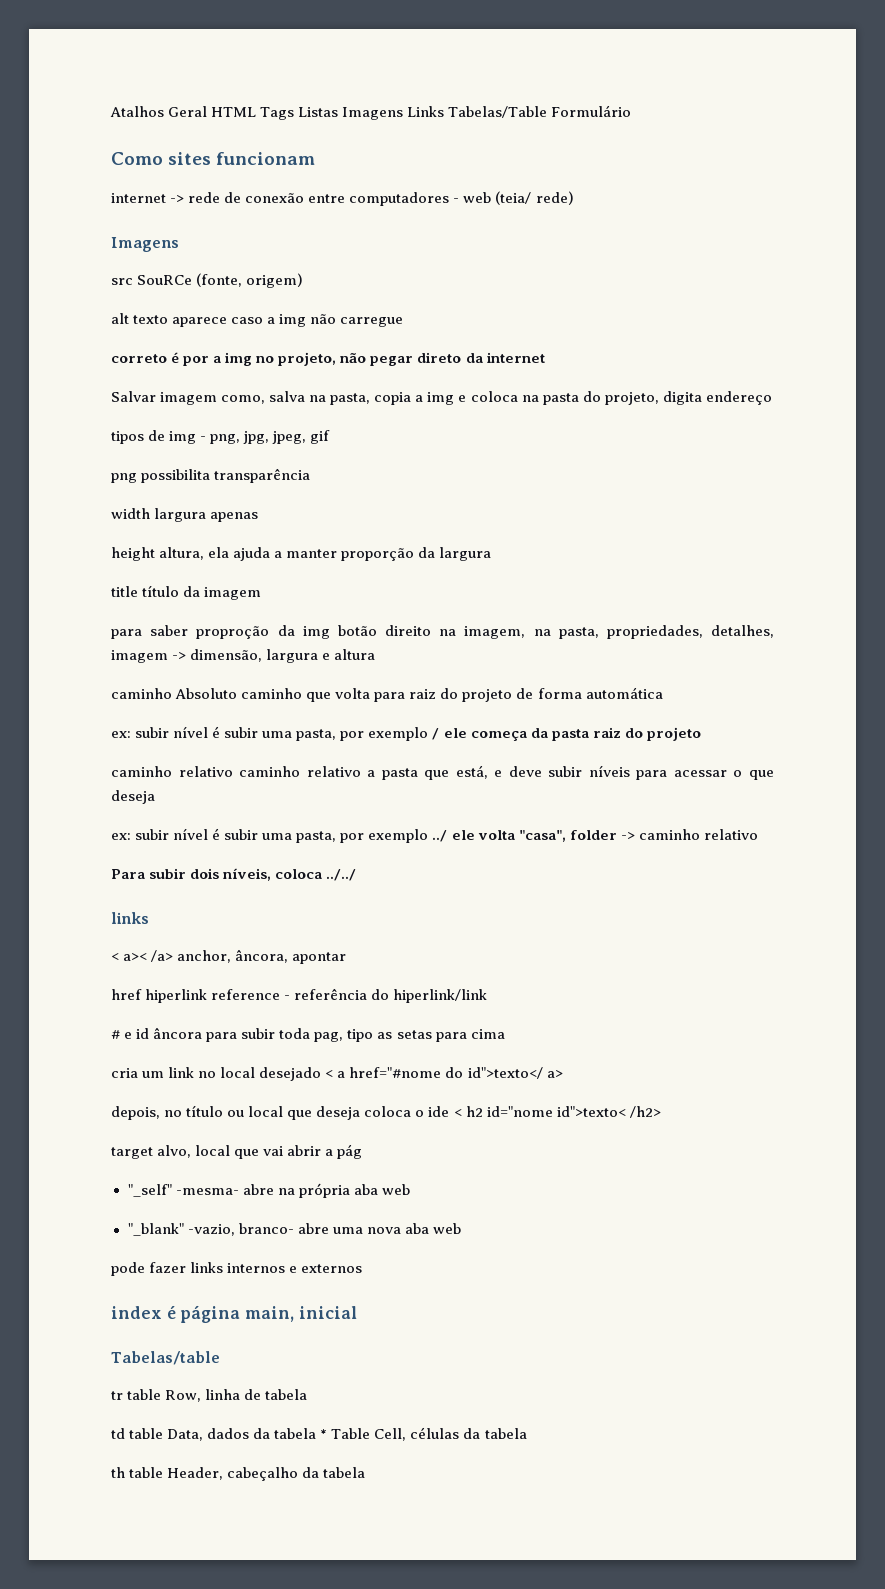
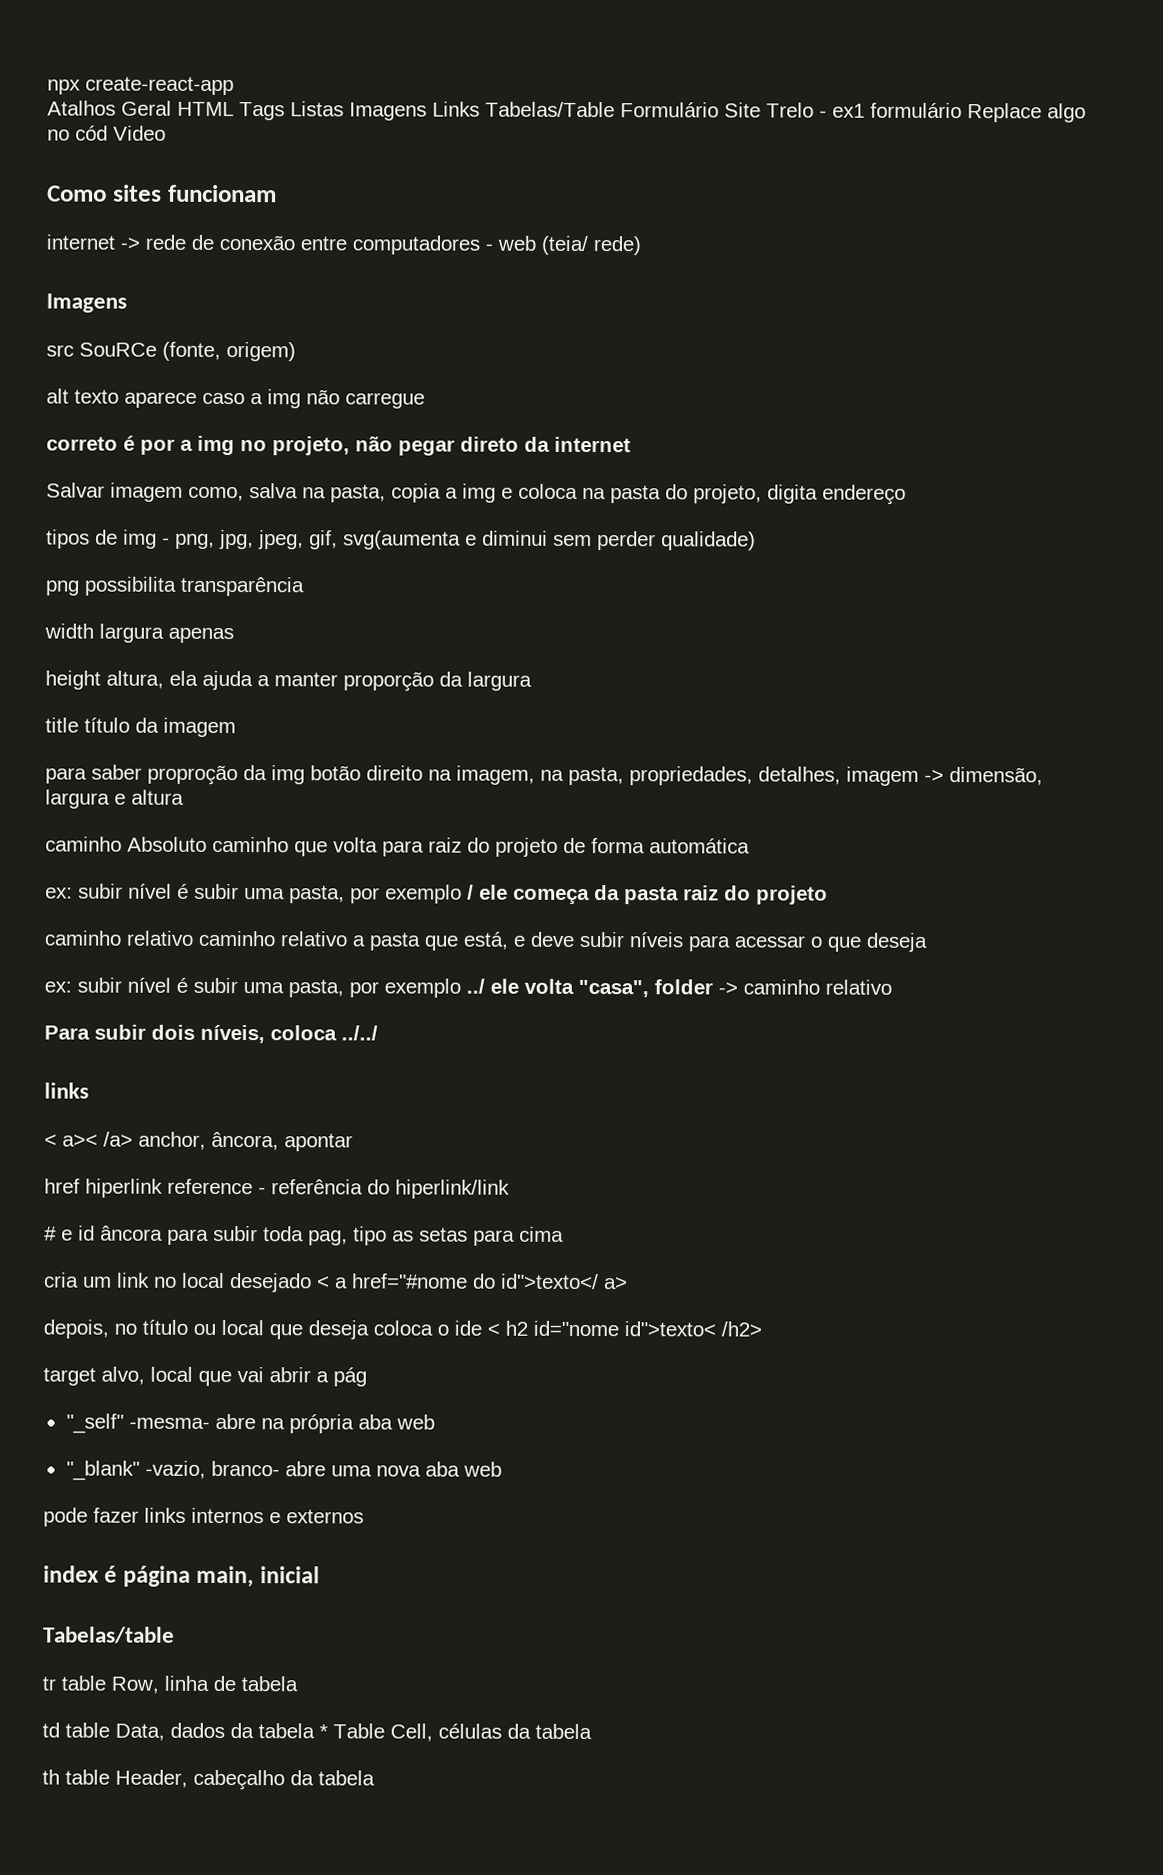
+ npx create-react-app
- Atalhos Geral HTML Tags Listas Imagens Links Tabelas/Table Formulário
+ Atalhos Geral HTML Tags Listas Imagens Links Tabelas/Table Formulário Site Trelo - ex1 formulário Replace algo no cód Video
- tipos de img - png, jpg, jpeg, gif
+ tipos de img - png, jpg, jpeg, gif, svg(aumenta e diminui sem perder qualidade)

